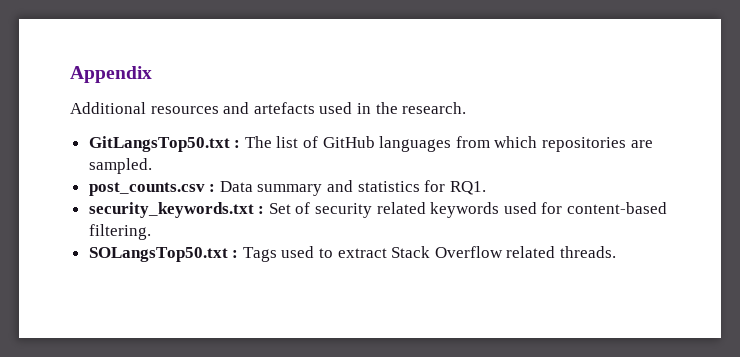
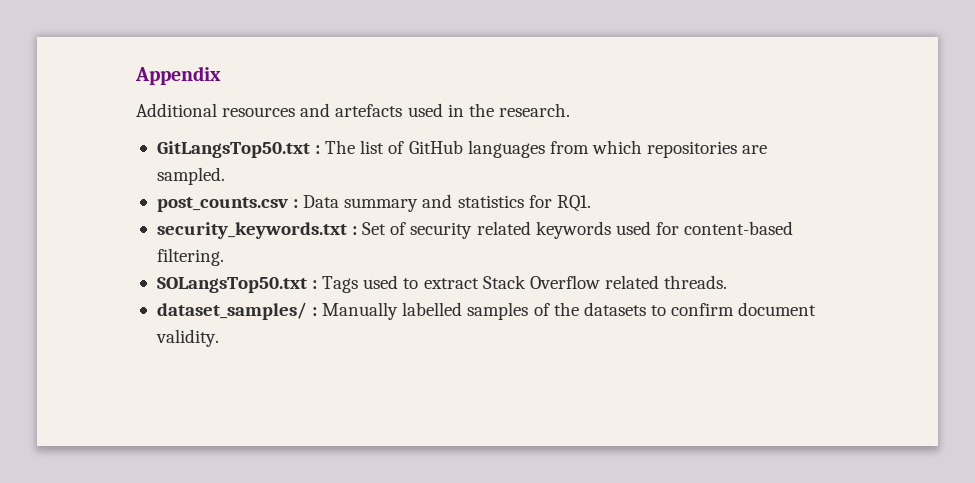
+ dataset_samples/ : Manually labelled samples of the datasets to confirm document validity.

